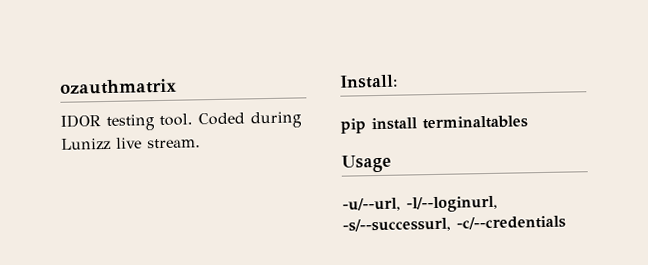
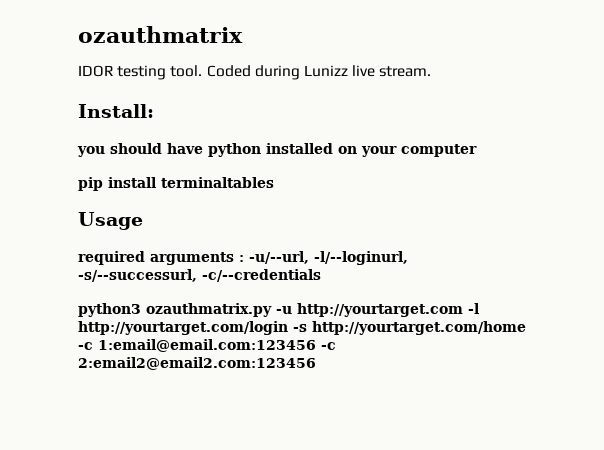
+ you should have python installed on your computer
- -u/--url, -l/--loginurl, -s/--successurl, -c/--credentials
+ required arguments : -u/--url, -l/--loginurl, -s/--successurl, -c/--credentials
+ python3 ozauthmatrix.py -u http://yourtarget.com -l http://yourtarget.com/login -s http://yourtarget.com/home -c 1:email@email.com:123456 -c 2:email2@email2.com:123456

